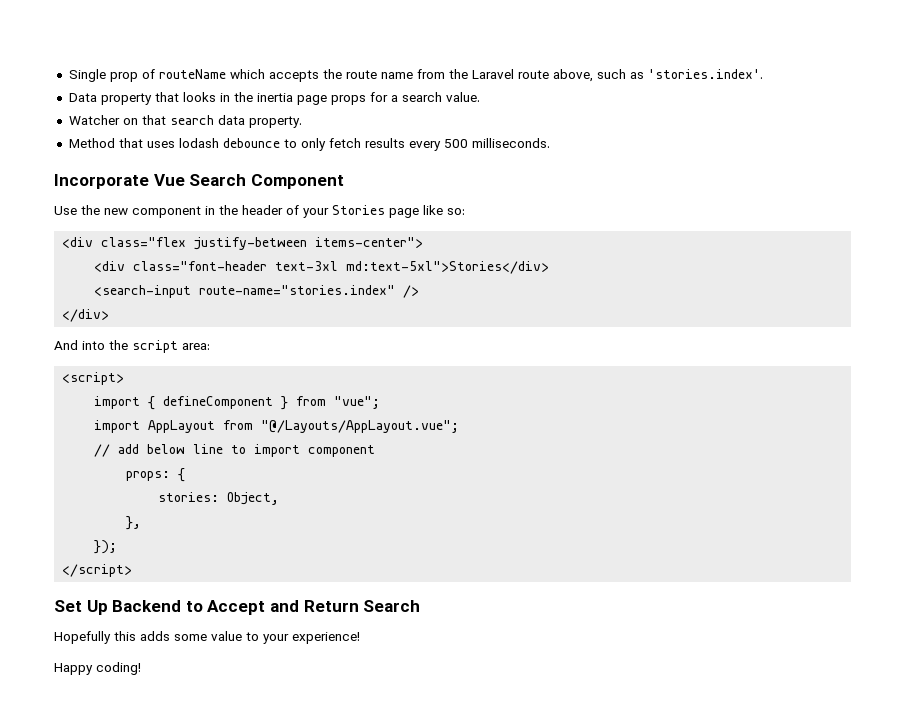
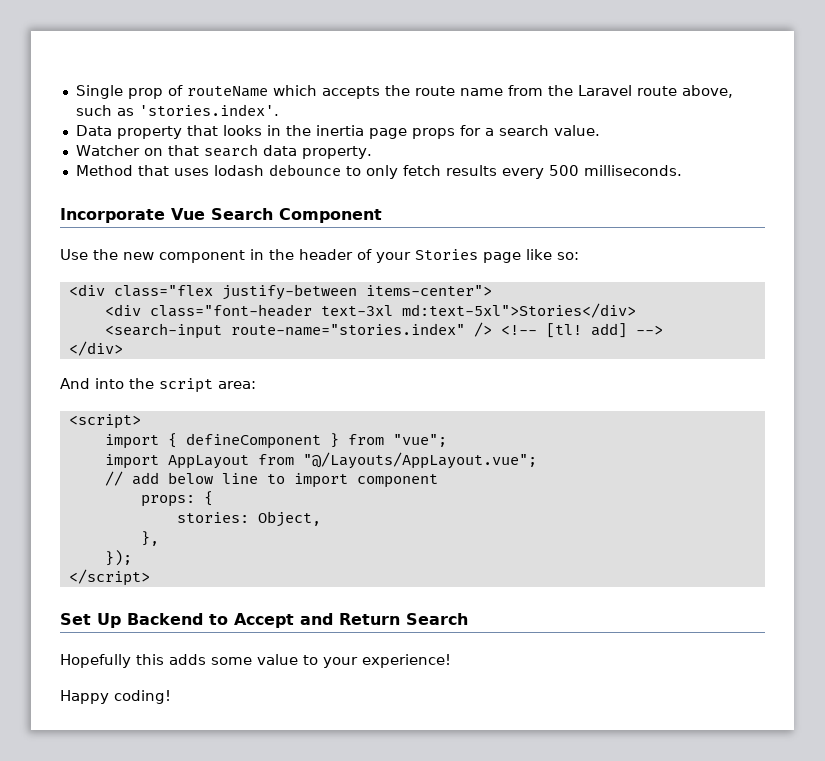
- <search-input route-name="stories.index" />
+ <search-input route-name="stories.index" /> <!-- [tl! add] -->

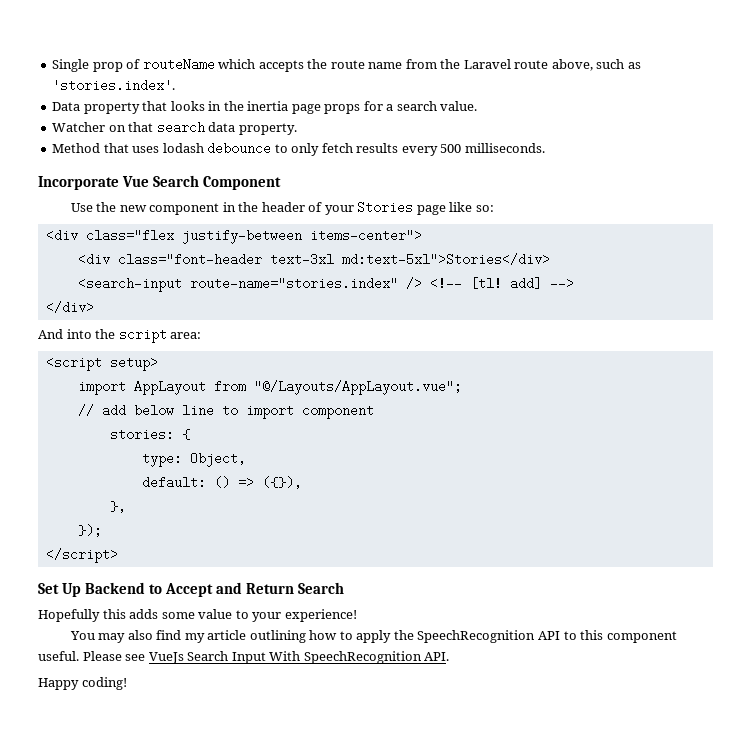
- <script>
- import { defineComponent } from "vue";
+ <script setup>
- props: {
+ stories: {
- stories: Object,
+ type: Object,
+ default: () => ({}),
+ You may also find my article outlining how to apply the SpeechRecognition API to this component useful. Please see VueJs Search Input With SpeechRecognition API.

